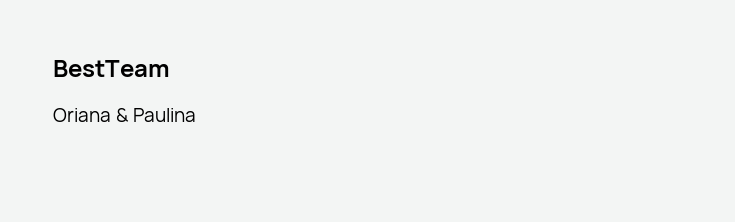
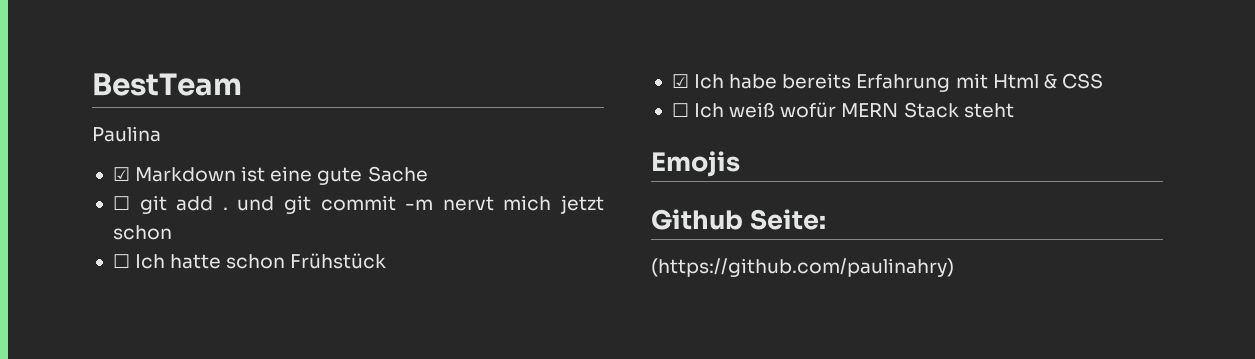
- Oriana & Paulina
+ Paulina
+ ☑ Markdown ist eine gute Sache
+ ☐ git add . und git commit -m nervt mich jetzt schon
+ ☐ Ich hatte schon Frühstück
+ ☑ Ich habe bereits Erfahrung mit Html & CSS
+ ☐ Ich weiß wofür MERN Stack steht
+ Emojis
+ Github Seite:
+ (https://github.com/paulinahry)

